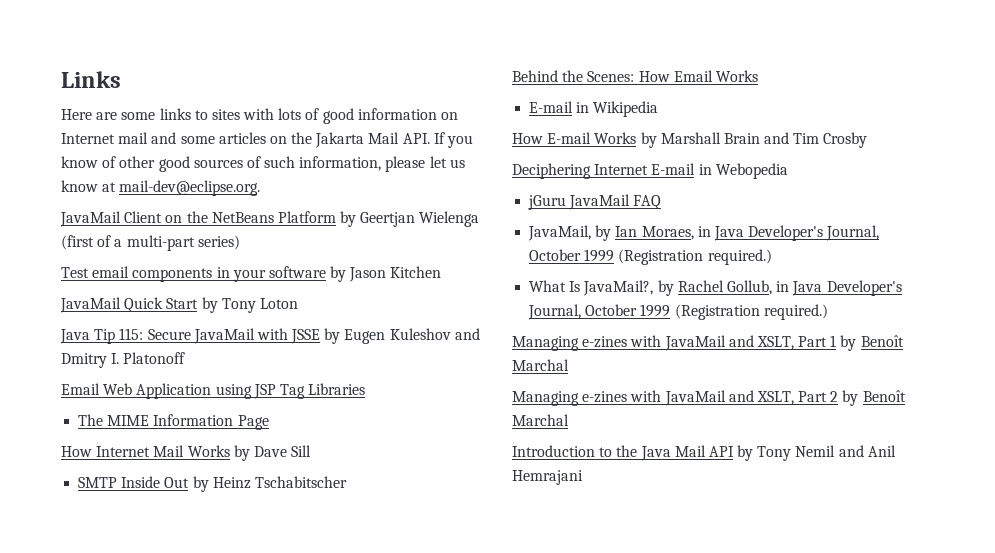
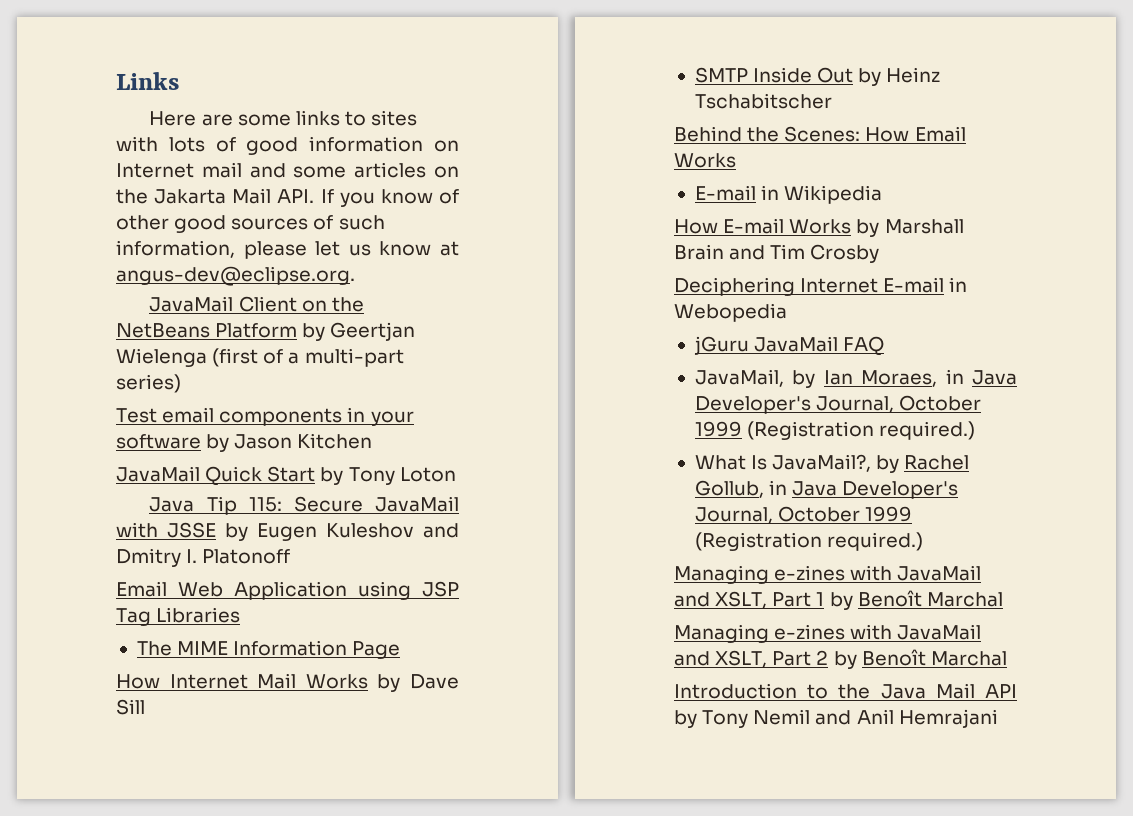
- Here are some links to sites with lots of good information on Internet mail and some articles on the Jakarta Mail API. If you know of other good sources of such information, please let us know at mail-dev@eclipse.org.
+ Here are some links to sites with lots of good information on Internet mail and some articles on the Jakarta Mail API. If you know of other good sources of such information, please let us know at angus-dev@eclipse.org.

